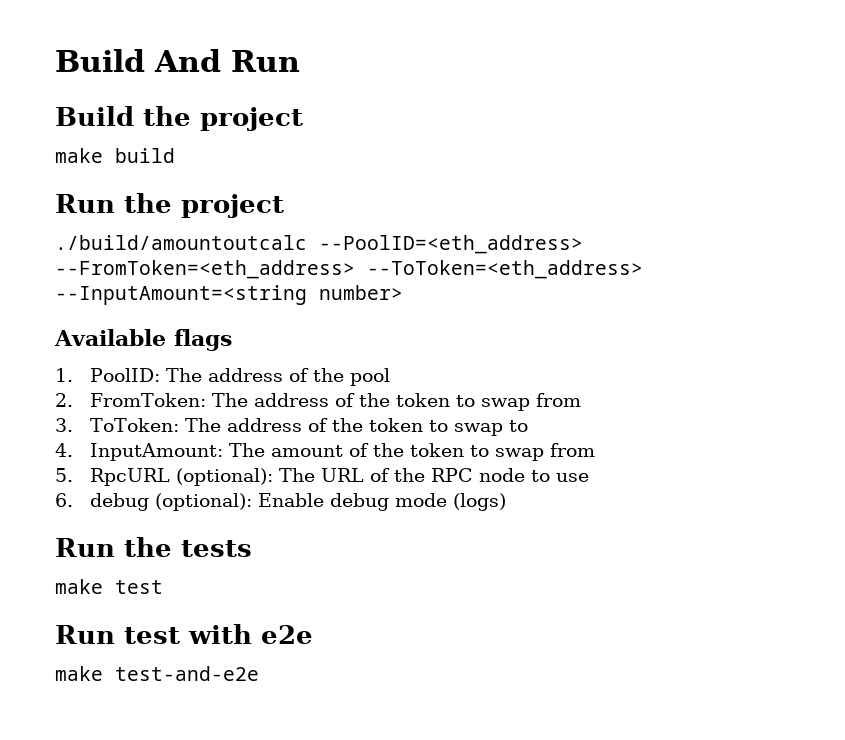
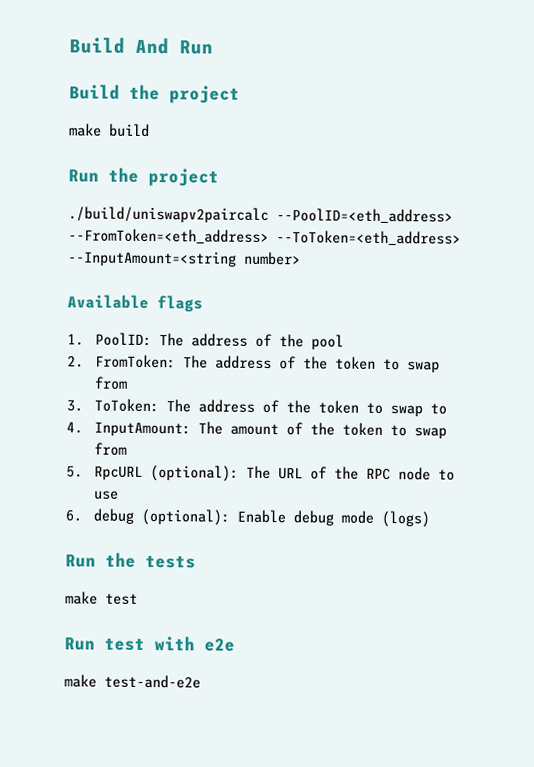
- ./build/amountoutcalc --PoolID=<eth_address> --FromToken=<eth_address> --ToToken=<eth_address> --InputAmount=<string number>
+ ./build/uniswapv2paircalc --PoolID=<eth_address> --FromToken=<eth_address> --ToToken=<eth_address> --InputAmount=<string number>

